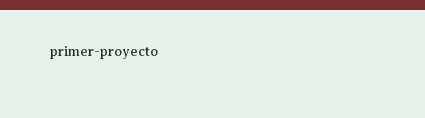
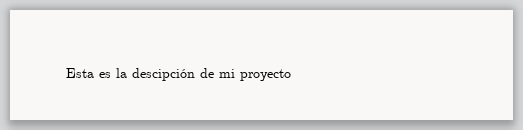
- primer-proyecto
+ Esta es la descipción de mi proyecto

